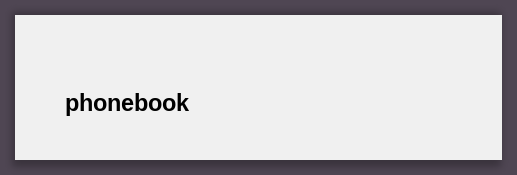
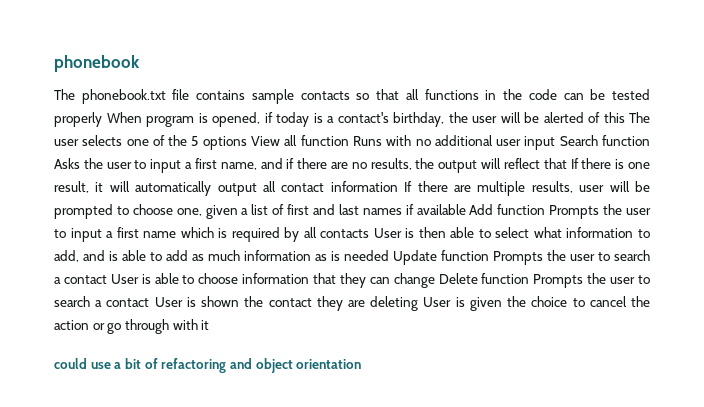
+ The phonebook.txt file contains sample contacts so that all functions in the code can be tested properly When program is opened, if today is a contact's birthday, the user will be alerted of this The user selects one of the 5 options View all function Runs with no additional user input Search function Asks the user to input a first name, and if there are no results, the output will reflect that If there is one result, it will automatically output all contact information If there are multiple results, user will be prompted to choose one, given a list of first and last names if available Add function Prompts the user to input a first name which is required by all contacts User is then able to select what information to add, and is able to add as much information as is needed Update function Prompts the user to search a contact User is able to choose information that they can change Delete function Prompts the user to search a contact User is shown the contact they are deleting User is given the choice to cancel the action or go through with it
+ could use a bit of refactoring and object orientation

